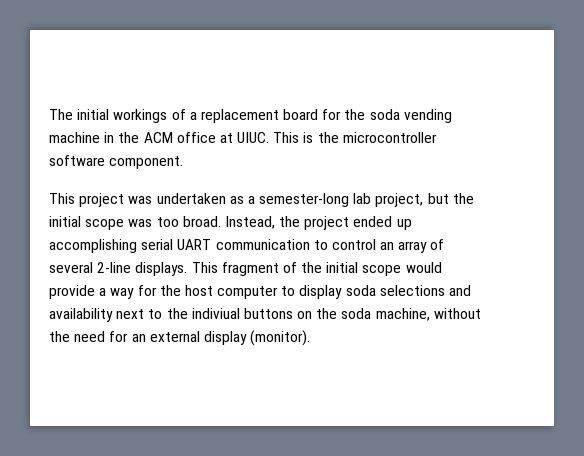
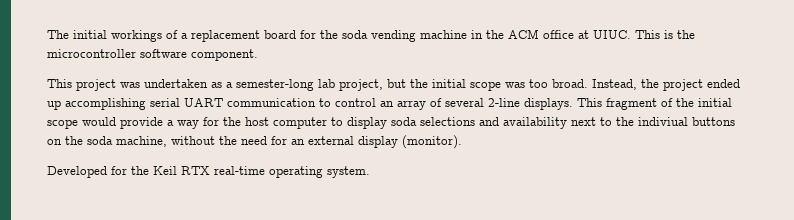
+ Developed for the Keil RTX real-time operating system.

